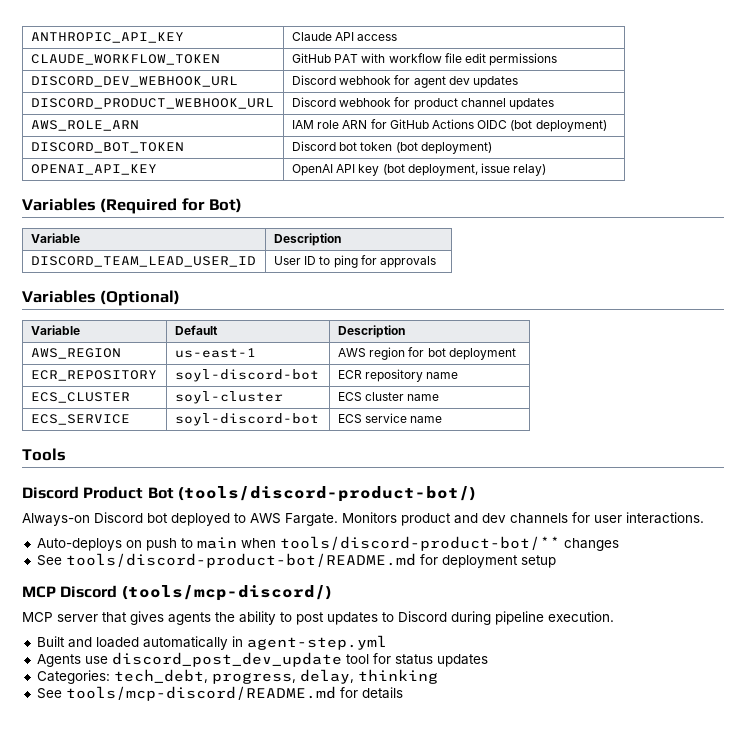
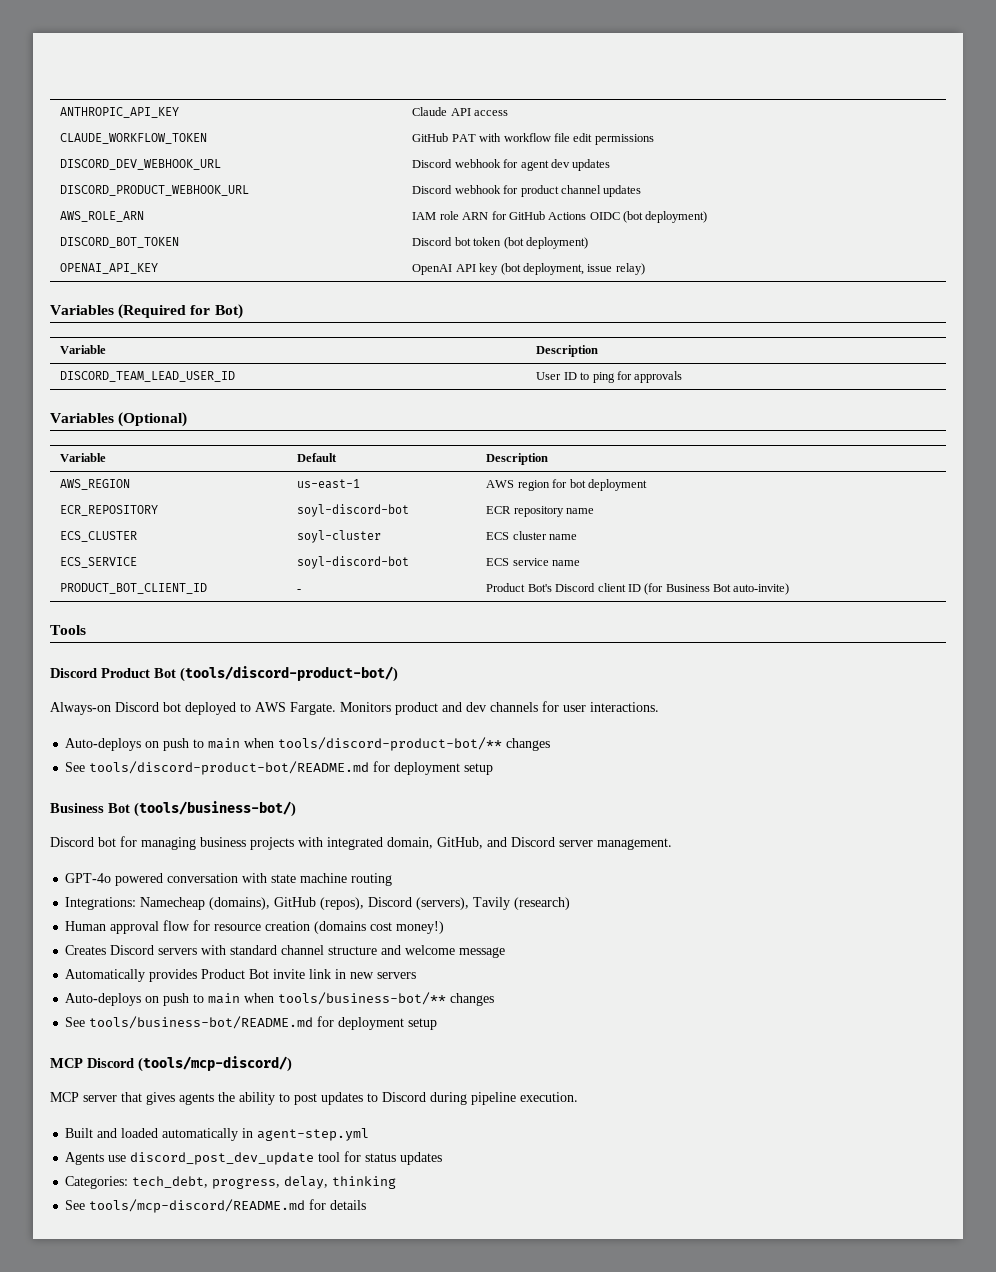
+ PRODUCT_BOT_CLIENT_ID | - | Product Bot's Discord client ID (for Business Bot auto-invite)
+ Business Bot (tools/business-bot/)
+ Discord bot for managing business projects with integrated domain, GitHub, and Discord server management.
+ GPT-4o powered conversation with state machine routing
+ Integrations: Namecheap (domains), GitHub (repos), Discord (servers), Tavily (research)
+ Human approval flow for resource creation (domains cost money!)
+ Creates Discord servers with standard channel structure and welcome message
+ Automatically provides Product Bot invite link in new servers
+ Auto-deploys on push to main when tools/business-bot/** changes
+ See tools/business-bot/README.md for deployment setup

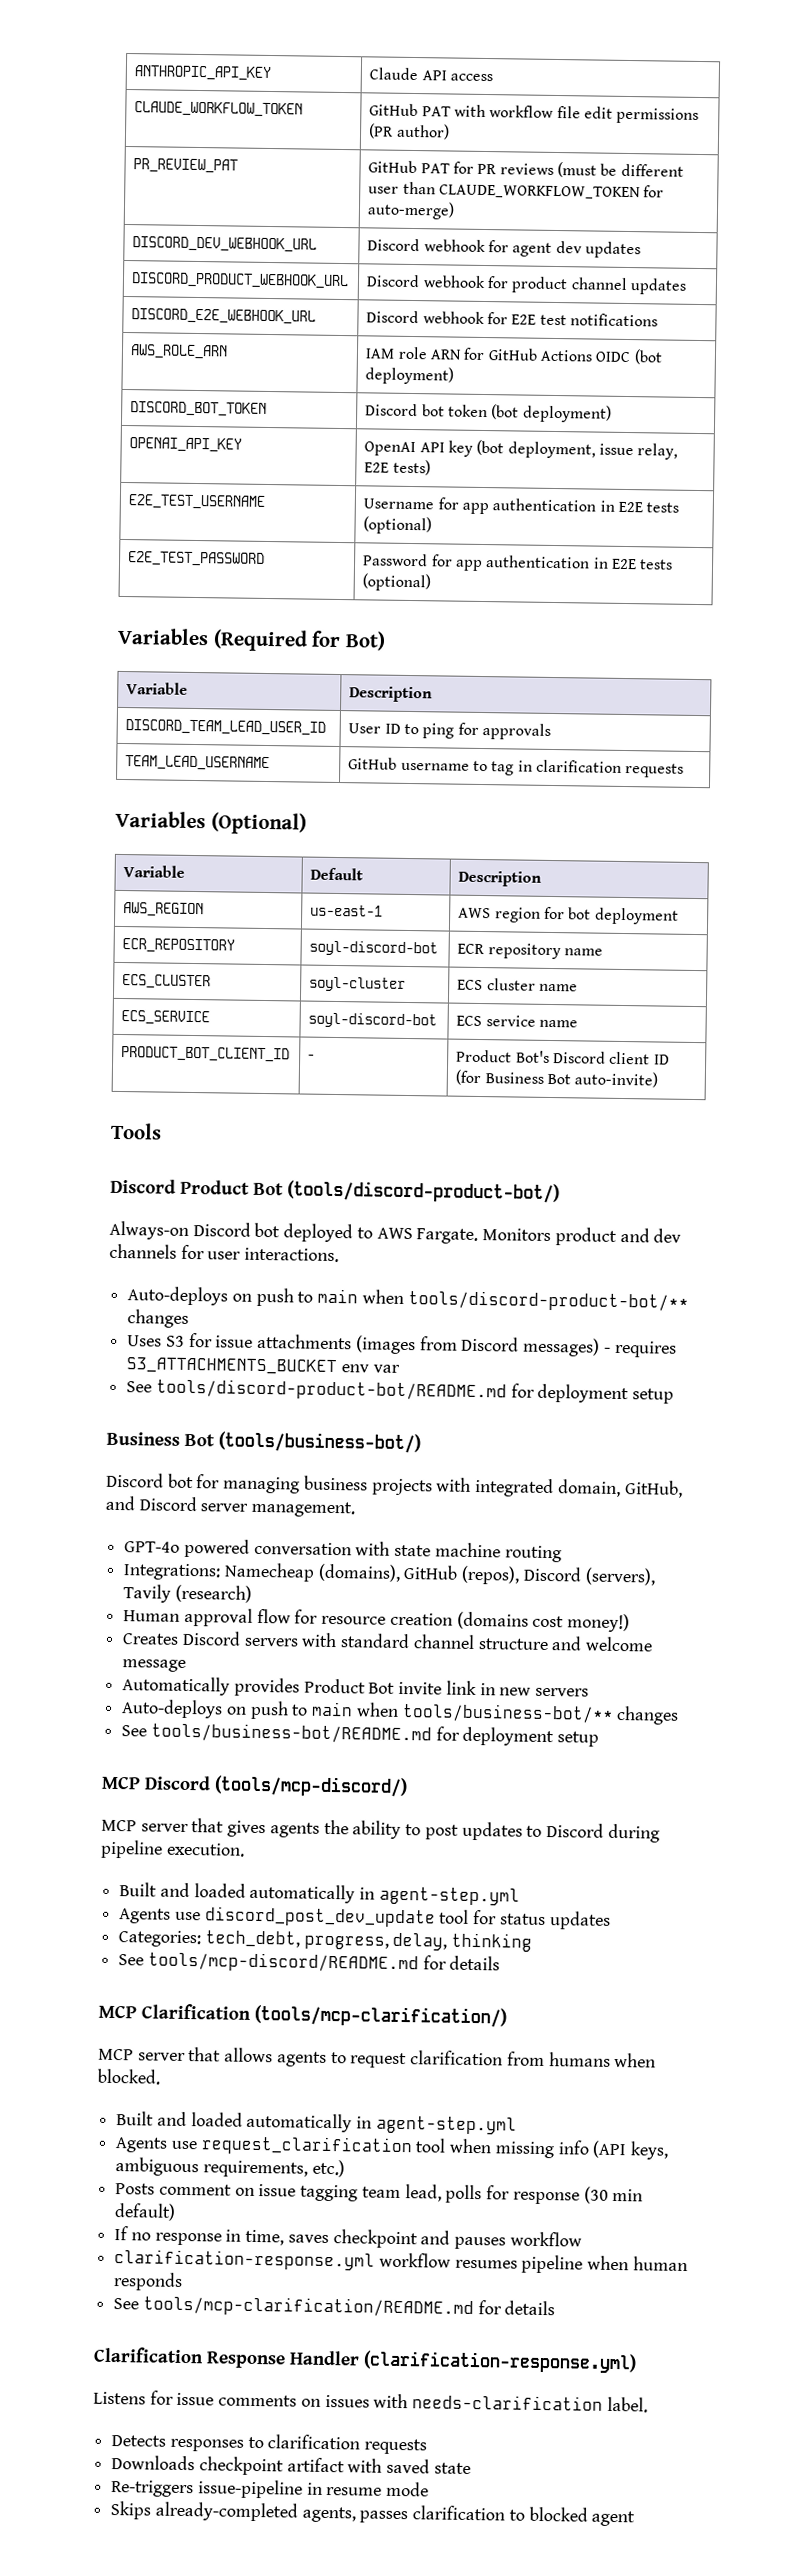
- CLAUDE_WORKFLOW_TOKEN | GitHub PAT with workflow file edit permissions
+ CLAUDE_WORKFLOW_TOKEN | GitHub PAT with workflow file edit permissions (PR author)
+ PR_REVIEW_PAT | GitHub PAT for PR reviews (must be different user than CLAUDE_WORKFLOW_TOKEN for auto-merge)
+ DISCORD_E2E_WEBHOOK_URL | Discord webhook for E2E test notifications
- OPENAI_API_KEY | OpenAI API key (bot deployment, issue relay)
+ OPENAI_API_KEY | OpenAI API key (bot deployment, issue relay, E2E tests)
+ E2E_TEST_USERNAME | Username for app authentication in E2E tests (optional)
+ E2E_TEST_PASSWORD | Password for app authentication in E2E tests (optional)
+ TEAM_LEAD_USERNAME | GitHub username to tag in clarification requests
+ Uses S3 for issue attachments (images from Discord messages) - requires S3_ATTACHMENTS_BUCKET env var
+ MCP Clarification (tools/mcp-clarification/)
+ MCP server that allows agents to request clarification from humans when blocked.
+ Built and loaded automatically in agent-step.yml
+ Agents use request_clarification tool when missing info (API keys, ambiguous requirements, etc.)
+ Posts comment on issue tagging team lead, polls for response (30 min default)
+ If no response in time, saves checkpoint and pauses workflow
+ clarification-response.yml workflow resumes pipeline when human responds
+ See tools/mcp-clarification/README.md for details
+ Clarification Response Handler (clarification-response.yml)
+ Listens for issue comments on issues with needs-clarification label.
+ Detects responses to clarification requests
+ Downloads checkpoint artifact with saved state
+ Re-triggers issue-pipeline in resume mode
+ Skips already-completed agents, passes clarification to blocked agent

